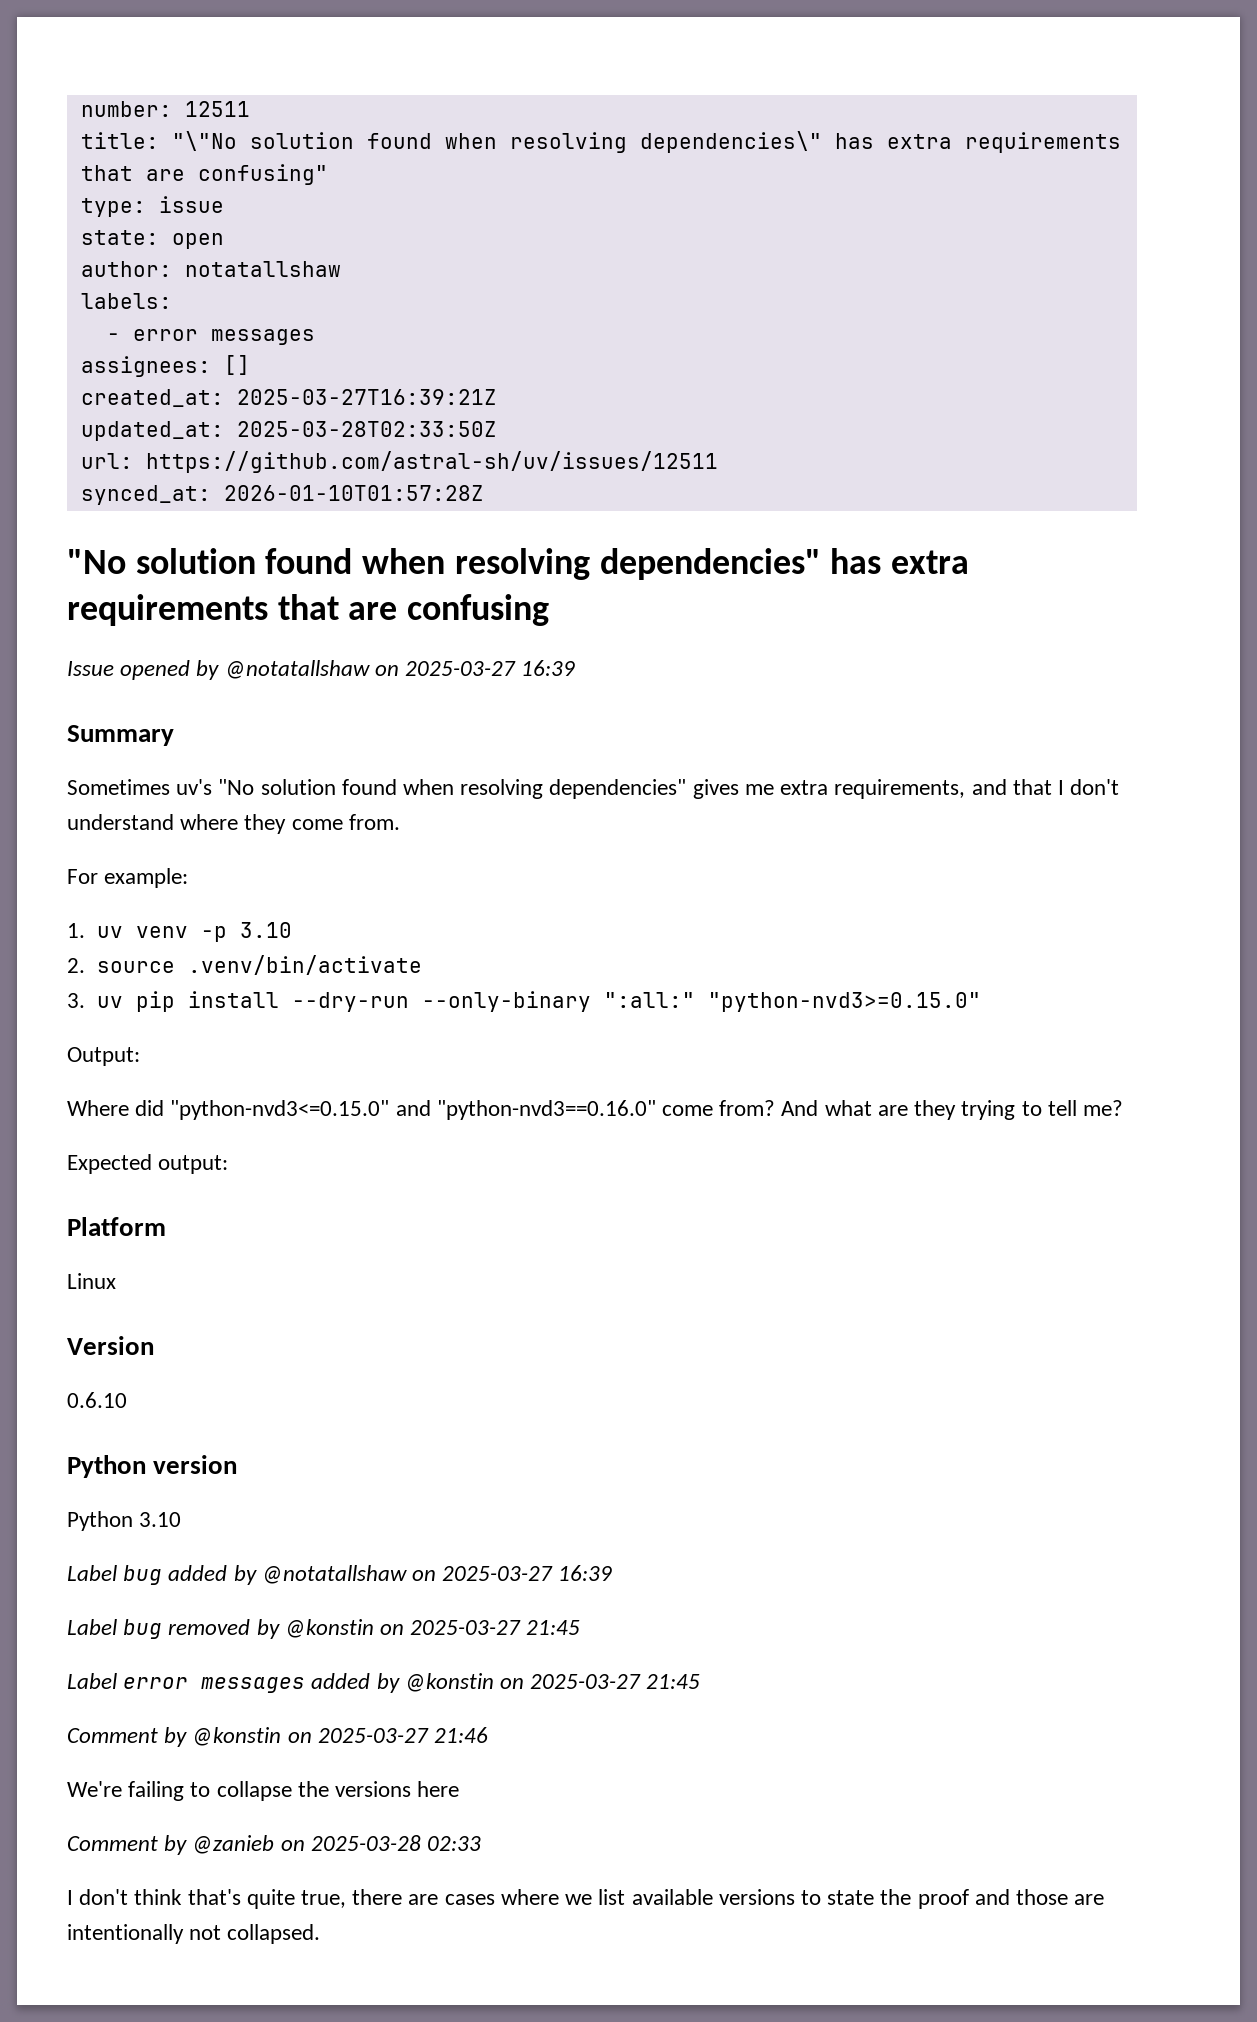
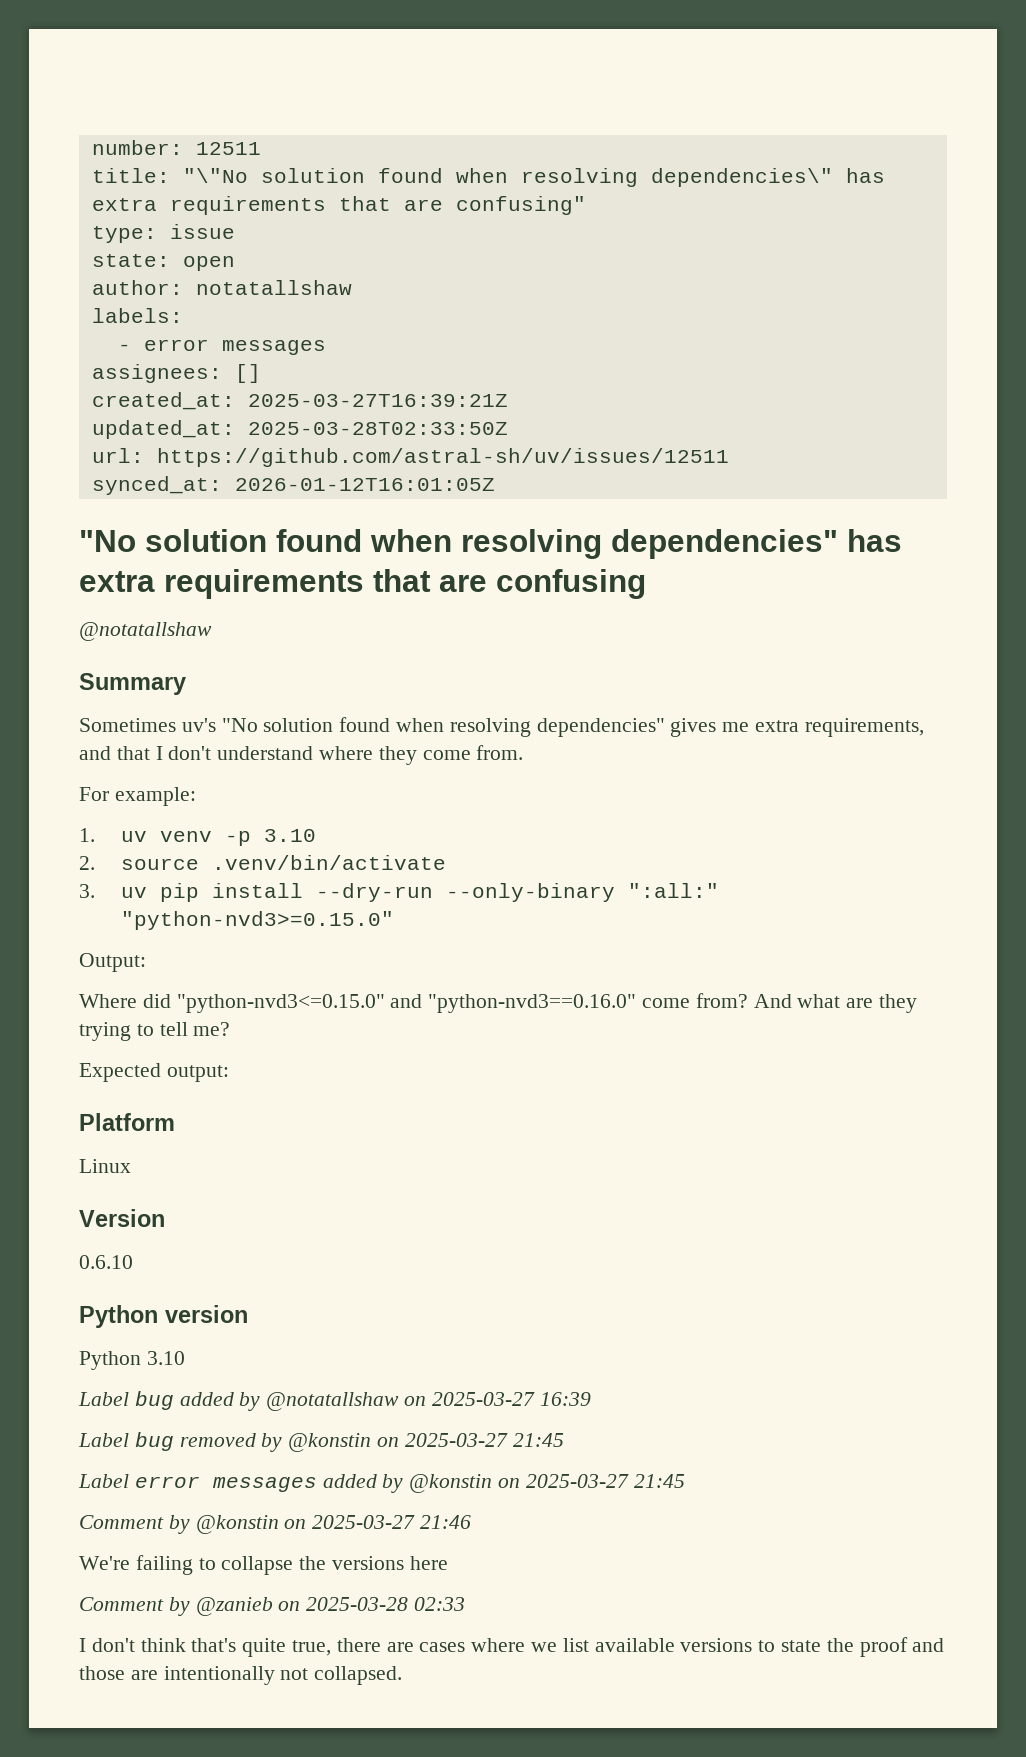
- synced_at: 2026-01-10T01:57:28Z
+ synced_at: 2026-01-12T16:01:05Z
  "No solution found when resolving dependencies" has extra requirements that are confusing
- Issue opened by @notatallshaw on 2025-03-27 16:39
+ @notatallshaw

